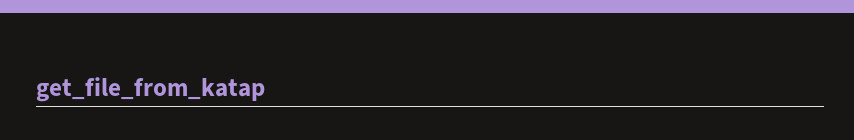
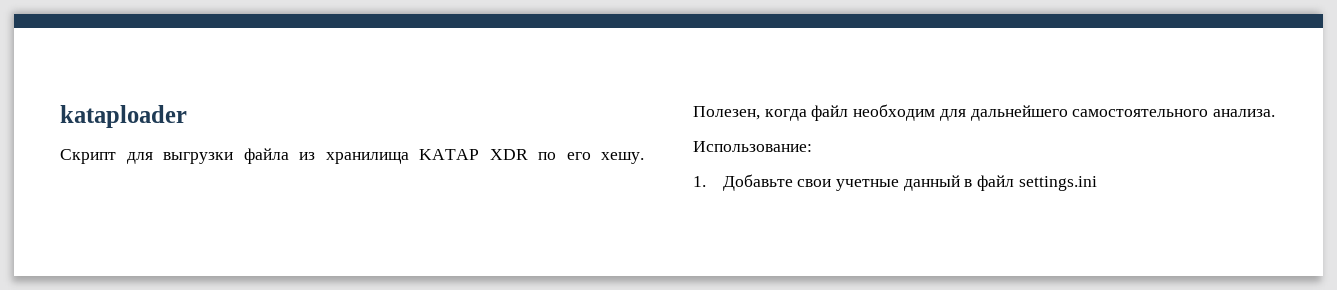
- get_file_from_katap
+ kataploader
+ Скрипт для выгрузки файла из хранилища KATAP XDR по его хешу. Полезен, когда файл необходим для дальнейшего самостоятельного анализа.
+ Использование:
+ 1. Добавьте свои учетные данный в файл settings.ini

